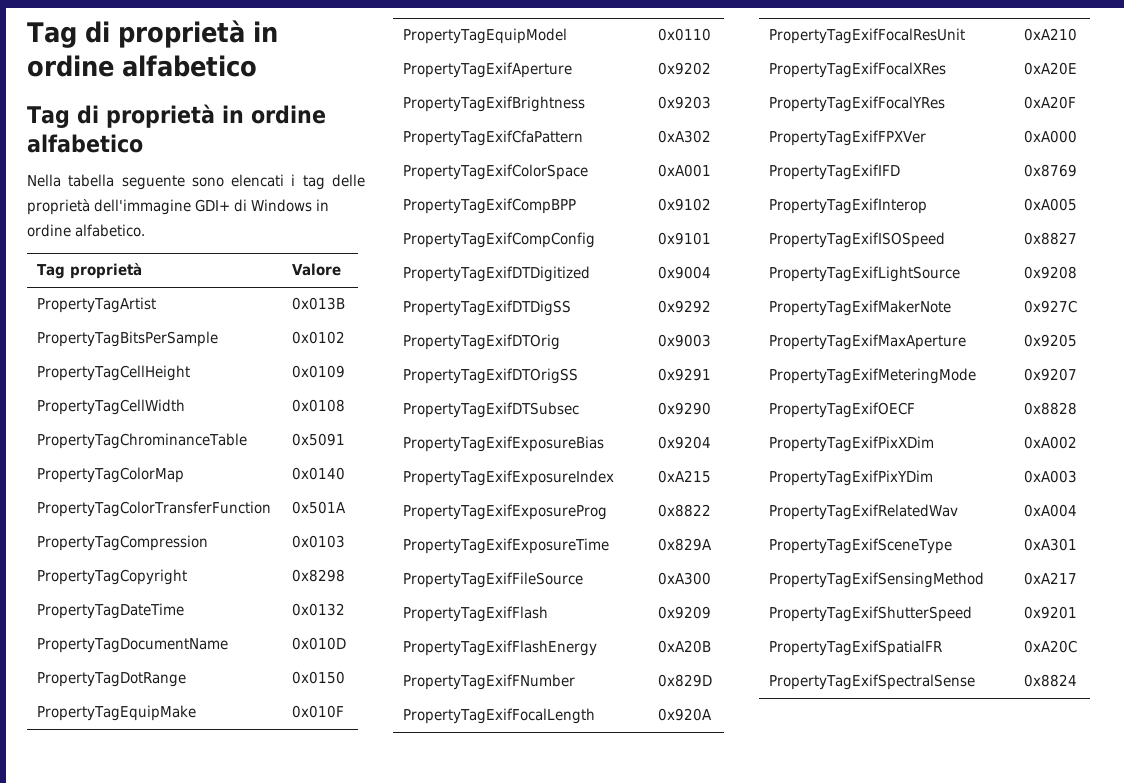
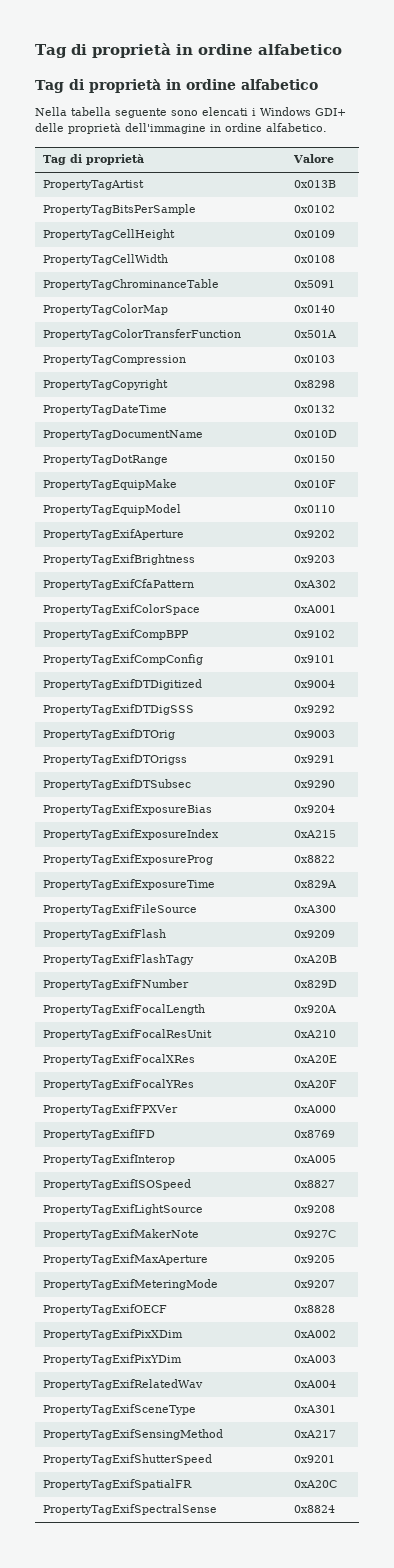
- Nella tabella seguente sono elencati i tag delle proprietà dell'immagine GDI+ di Windows in ordine alfabetico.
+ Nella tabella seguente sono elencati i Windows GDI+ delle proprietà dell'immagine in ordine alfabetico.
- Tag proprietà | Valore
+ Tag di proprietà | Valore
- PropertyTagExifDTDigSS | 0x9292
+ PropertyTagExifDTDigSSS | 0x9292
- PropertyTagExifDTOrigSS | 0x9291
+ PropertyTagExifDTOrigss | 0x9291
- PropertyTagExifFlashEnergy | 0xA20B
+ PropertyTagExifFlashTagy | 0xA20B

